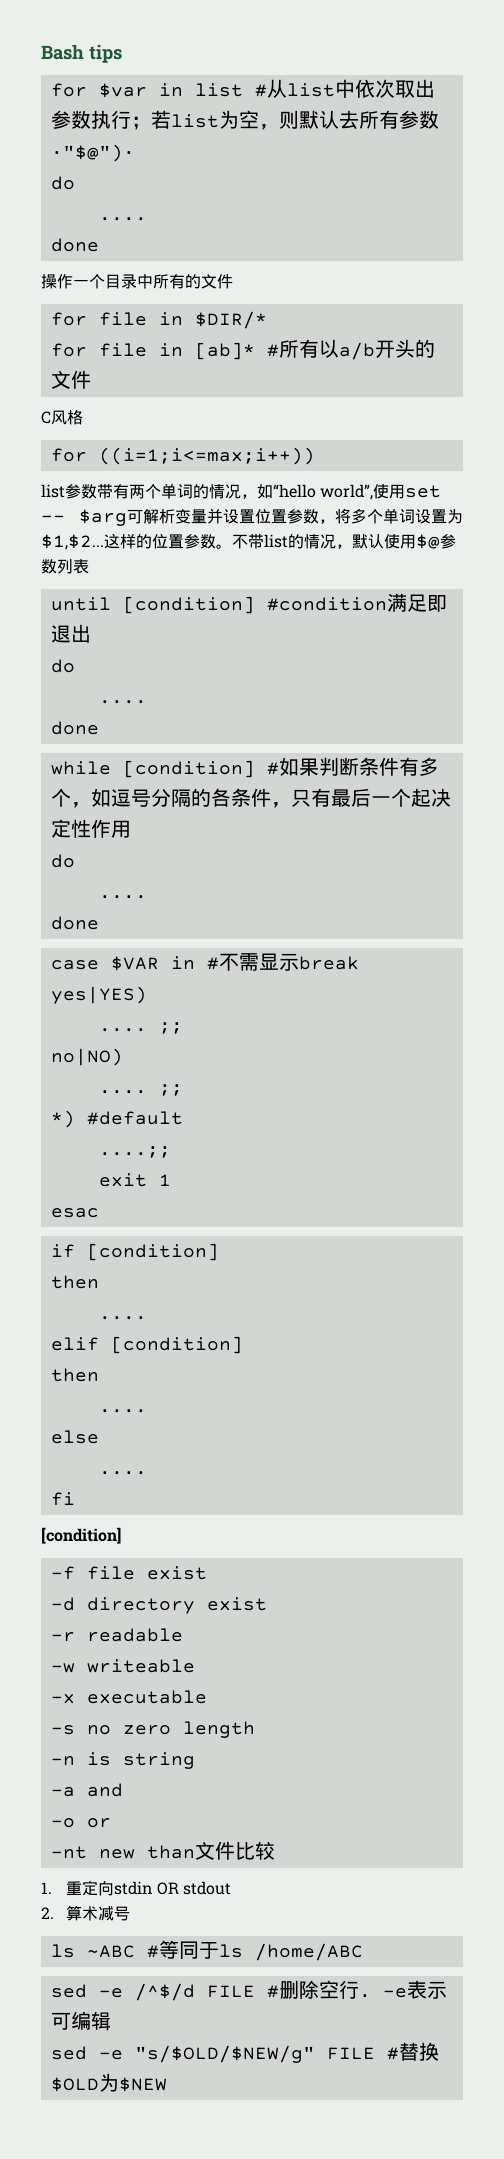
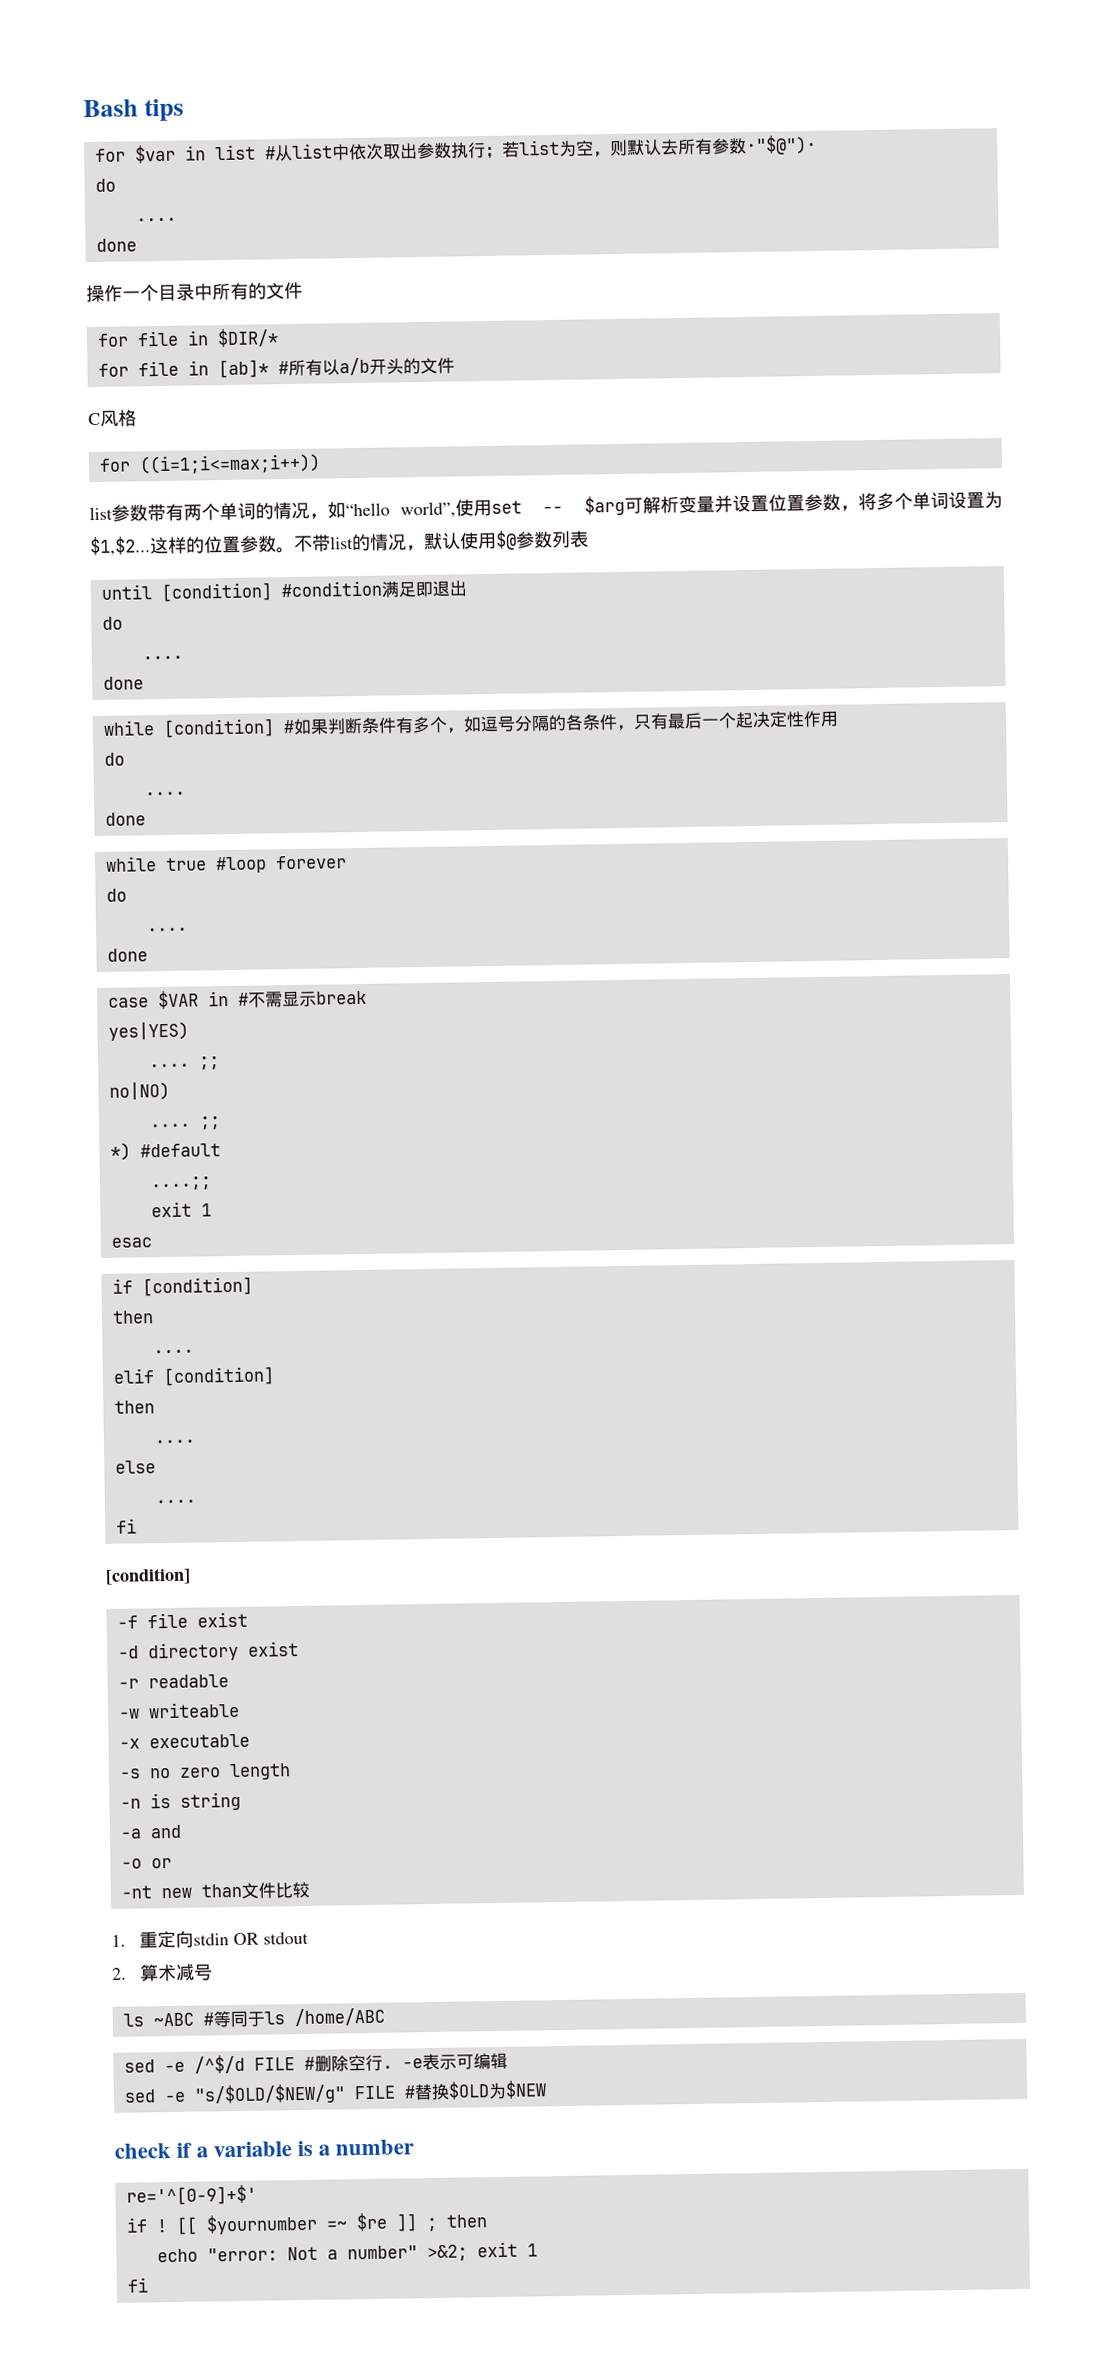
+ while true #loop forever
+ do
+ ....
+ done
+ check if a variable is a number
+ re='^[0-9]+$'
+ if ! [[ $yournumber =~ $re ]] ; then
+ echo "error: Not a number" >&2; exit 1
+ fi

